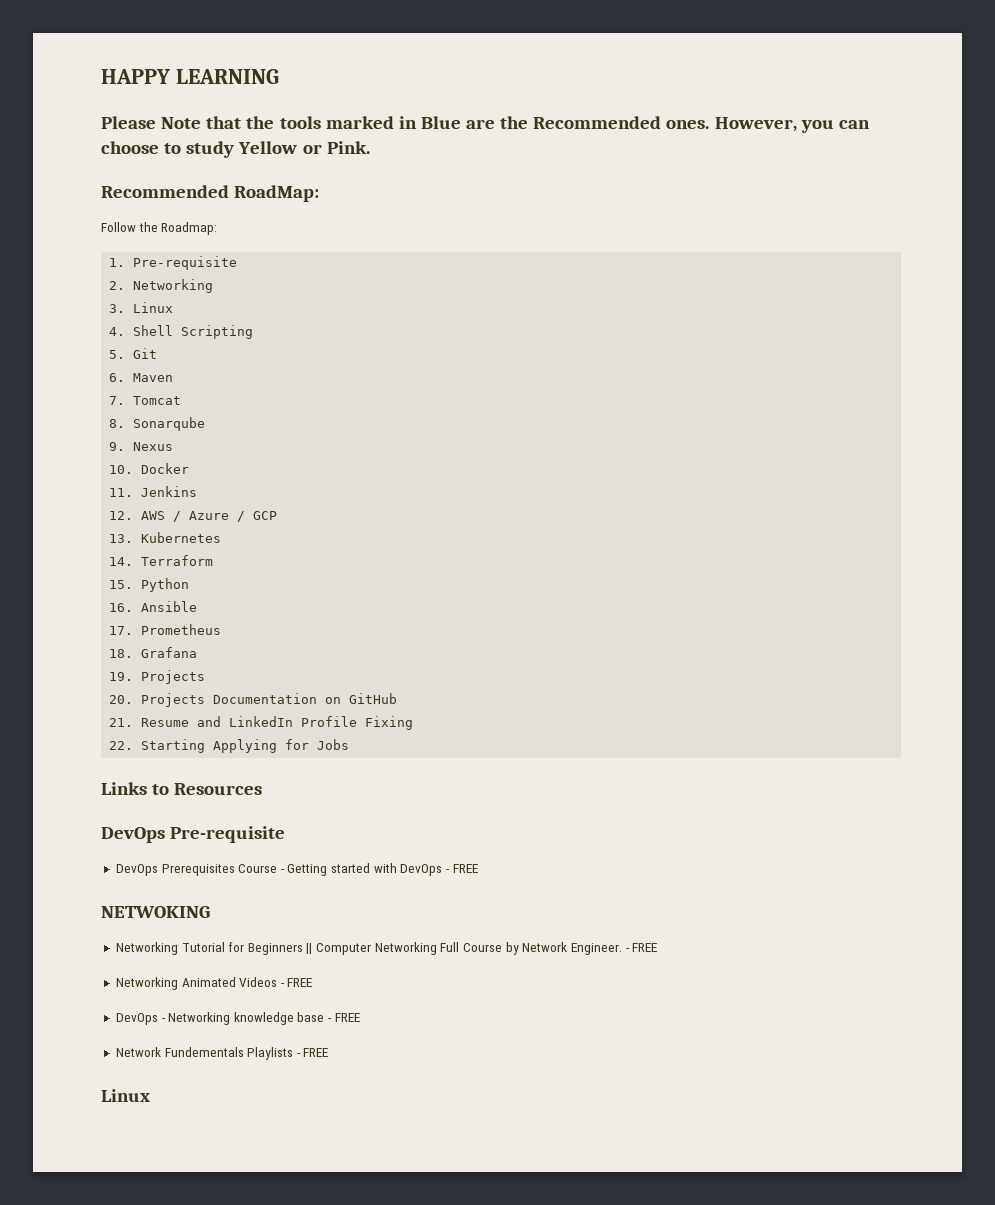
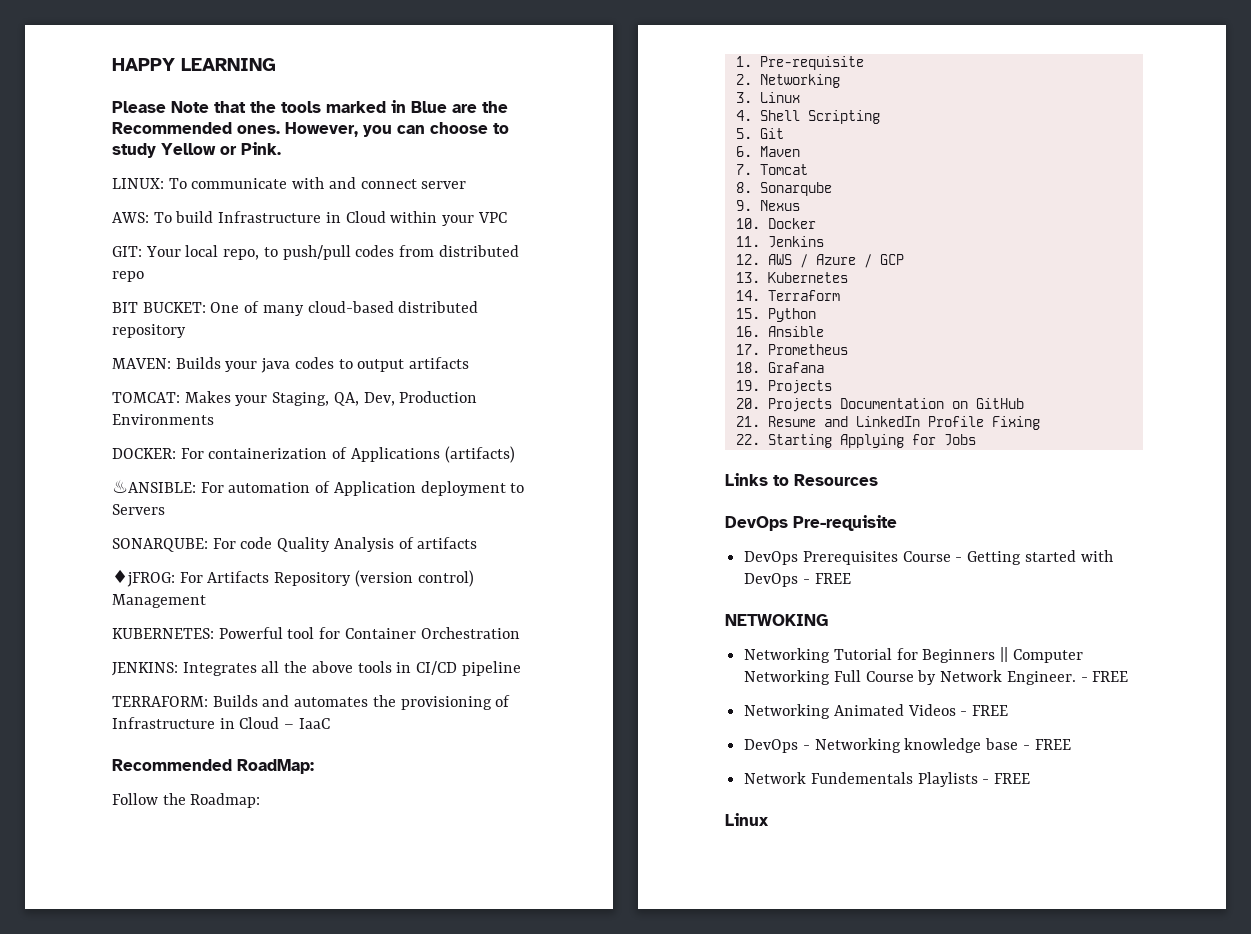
+ LINUX: To communicate with and connect server
+ AWS: To build Infrastructure in Cloud within your VPC
+ GIT: Your local repo, to push/pull codes from distributed repo
+ BIT BUCKET: One of many cloud-based distributed repository
+ MAVEN: Builds your java codes to output artifacts
+ TOMCAT: Makes your Staging, QA, Dev, Production Environments
+ DOCKER: For containerization of Applications (artifacts)
+ ♨ANSIBLE: For automation of Application deployment to Servers
+ SONARQUBE: For code Quality Analysis of artifacts
+ ♦jFROG: For Artifacts Repository (version control) Management
+ KUBERNETES: Powerful tool for Container Orchestration
+ JENKINS: Integrates all the above tools in CI/CD pipeline
+ TERRAFORM: Builds and automates the provisioning of Infrastructure in Cloud – IaaC

